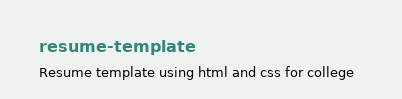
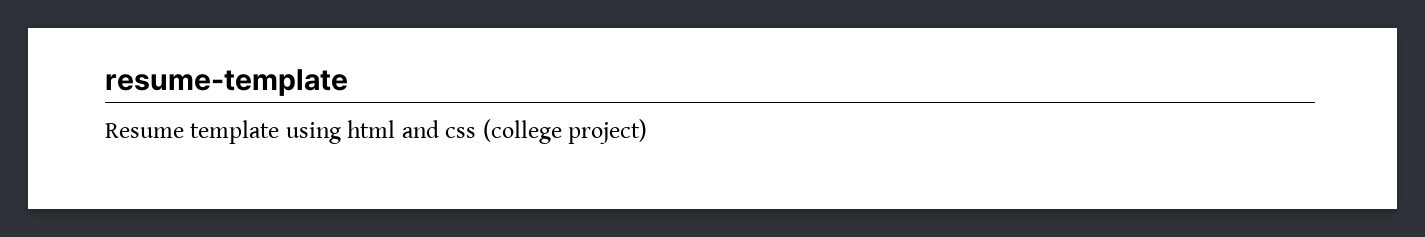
- Resume template using html and css for college
+ Resume template using html and css (college project)

